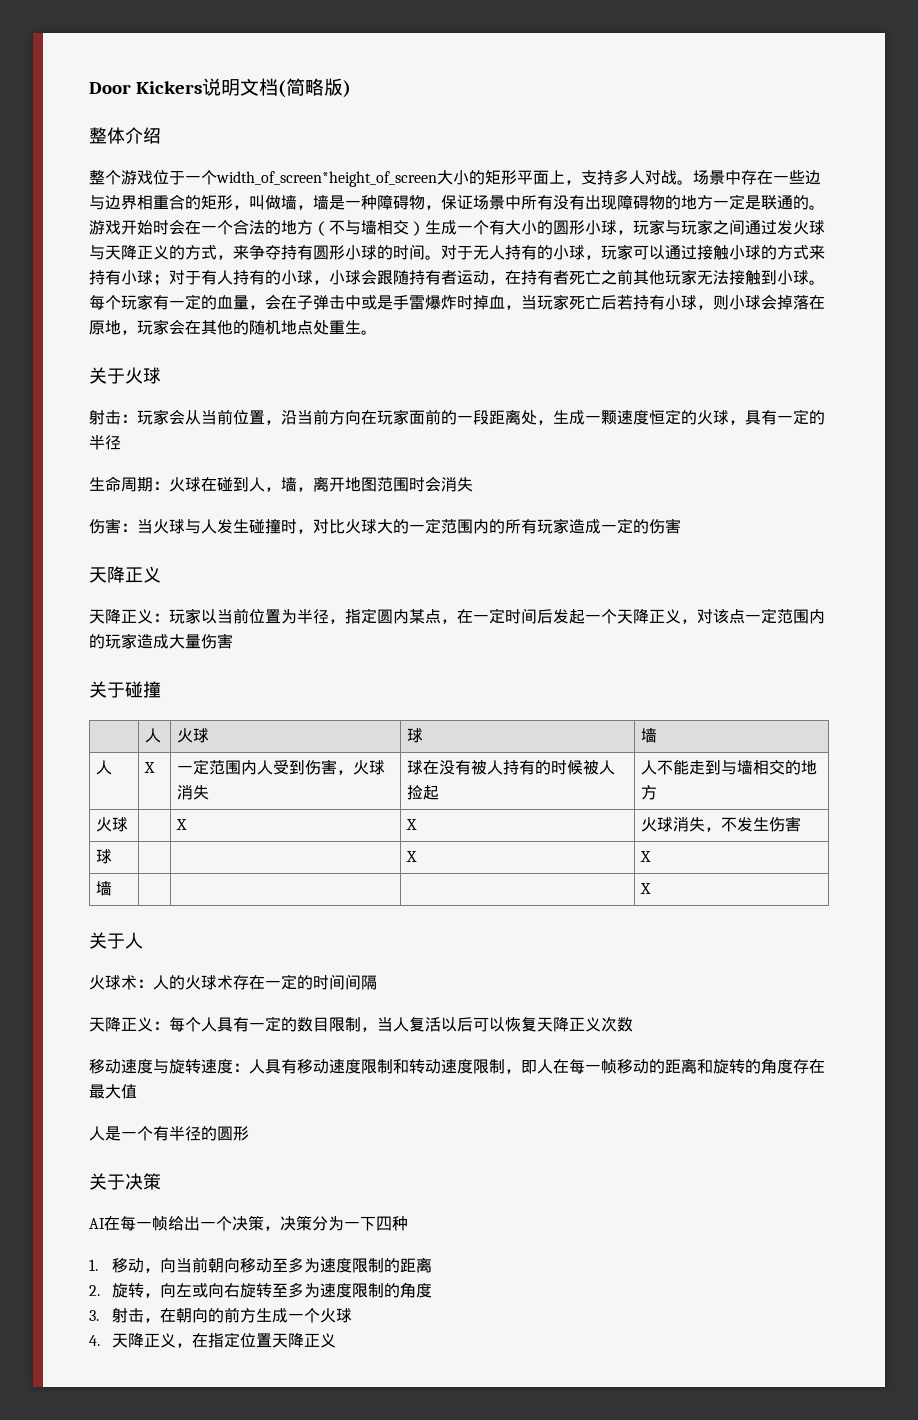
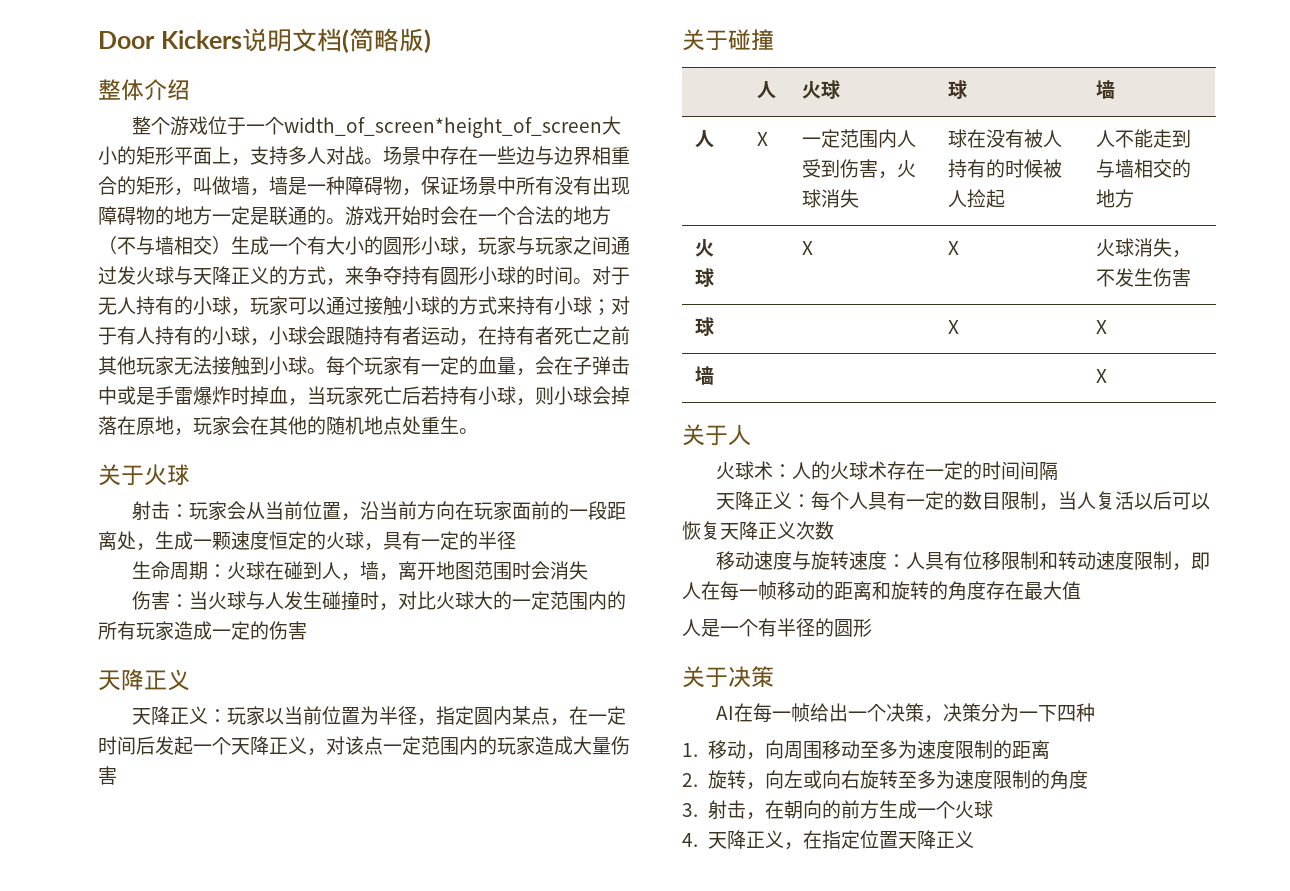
- 移动速度与旋转速度：人具有移动速度限制和转动速度限制，即人在每一帧移动的距离和旋转的角度存在最大值
+ 移动速度与旋转速度：人具有位移限制和转动速度限制，即人在每一帧移动的距离和旋转的角度存在最大值
- 1.移动，向当前朝向移动至多为速度限制的距离
+ 1.移动，向周围移动至多为速度限制的距离

